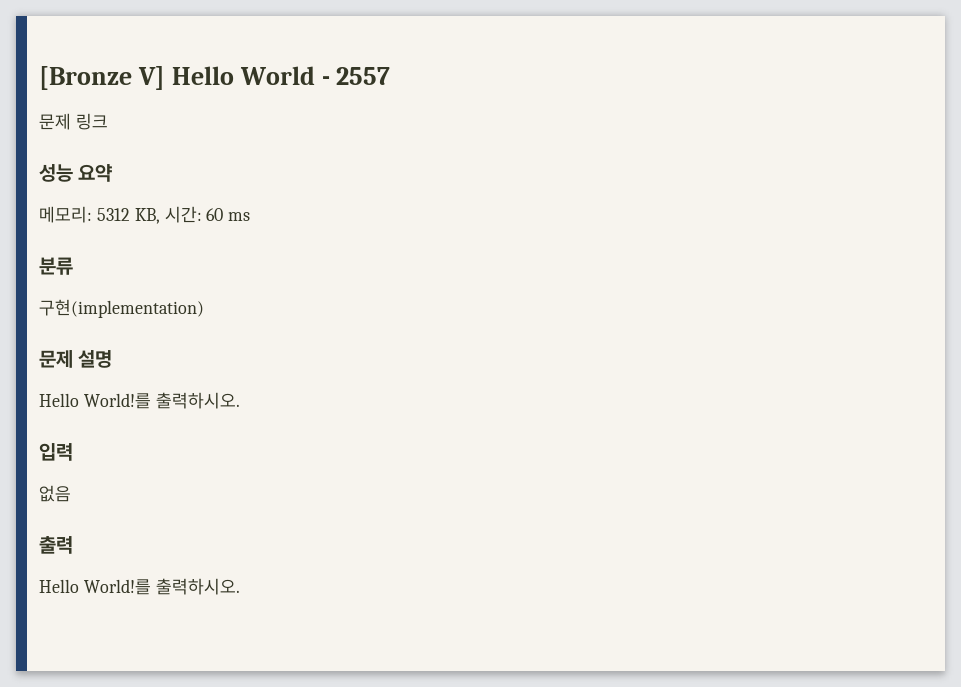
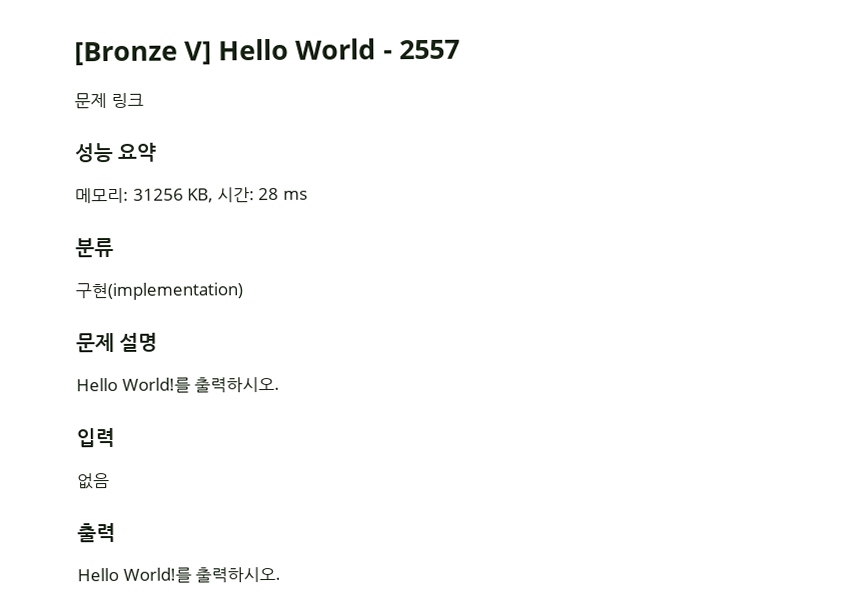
- 메모리: 5312 KB, 시간: 60 ms
+ 메모리: 31256 KB, 시간: 28 ms

